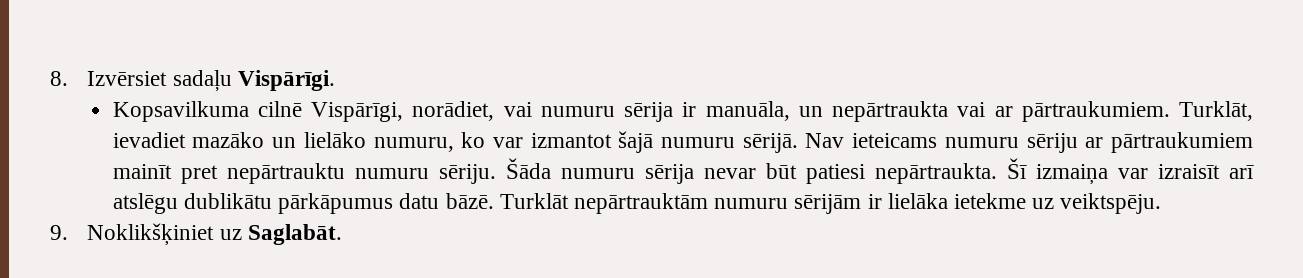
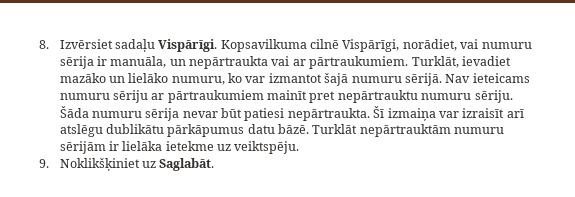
- 8. Izvērsiet sadaļu Vispārīgi.
- Kopsavilkuma cilnē Vispārīgi, norādiet, vai numuru sērija ir manuāla, un nepārtraukta vai ar pārtraukumiem.
+ 8. Izvērsiet sadaļu Vispārīgi. Kopsavilkuma cilnē Vispārīgi, norādiet, vai numuru sērija ir manuāla, un nepārtraukta vai ar pārtraukumiem.

